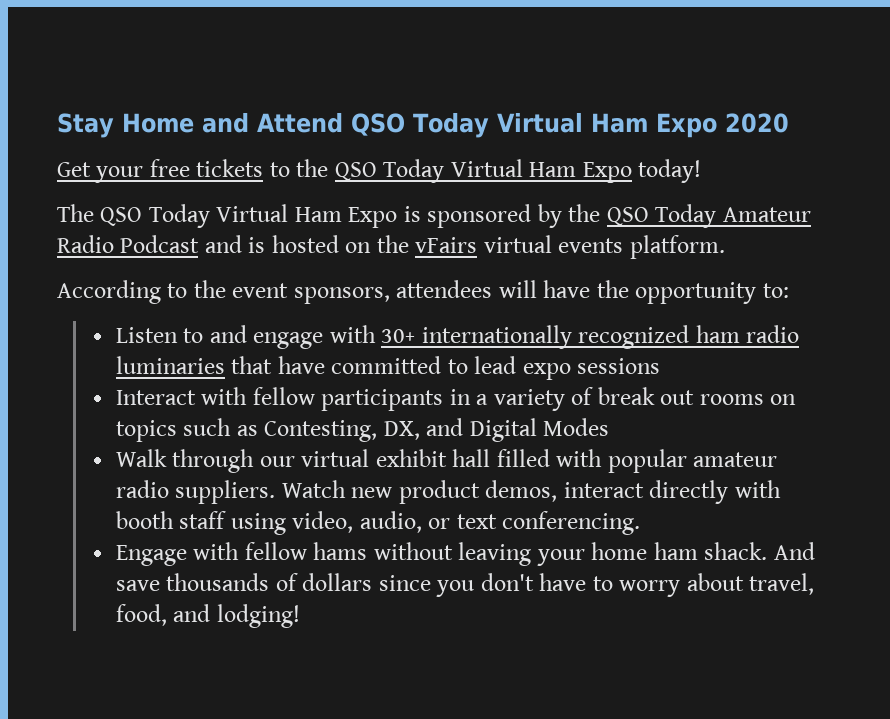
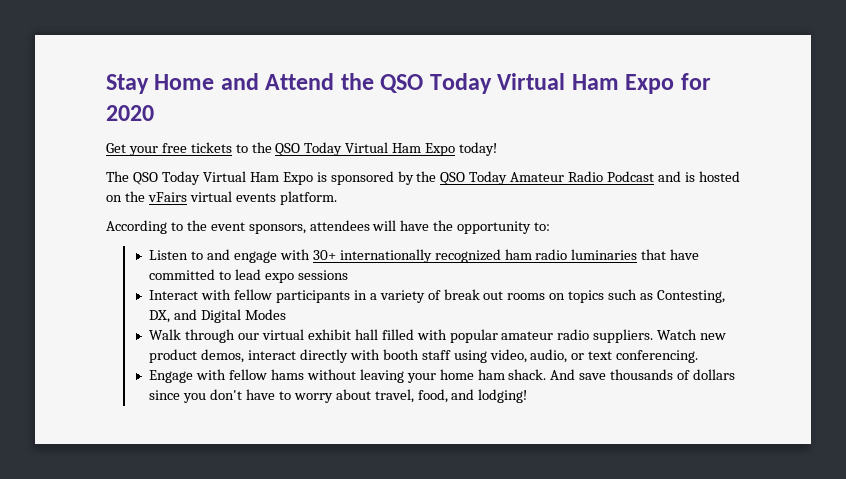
- Stay Home and Attend QSO Today Virtual Ham Expo 2020
+ Stay Home and Attend the QSO Today Virtual Ham Expo for 2020

